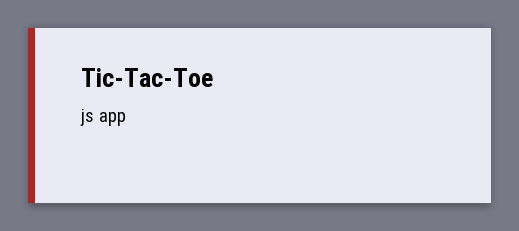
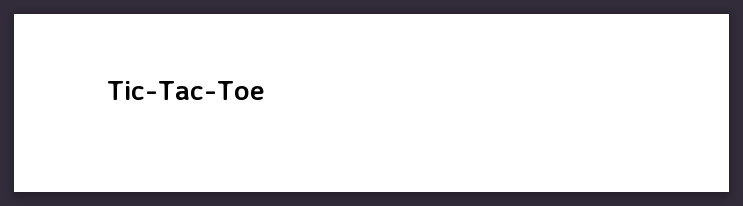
- js app

